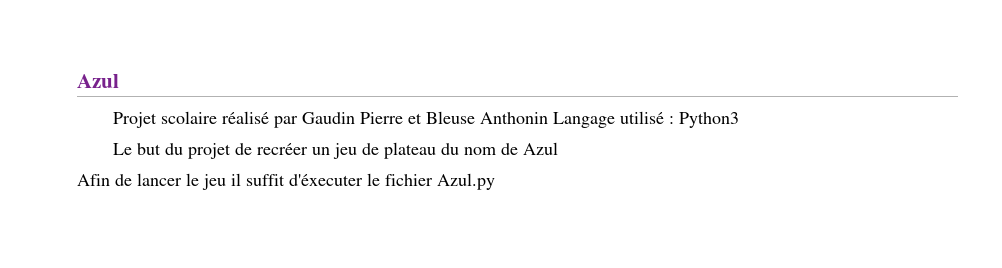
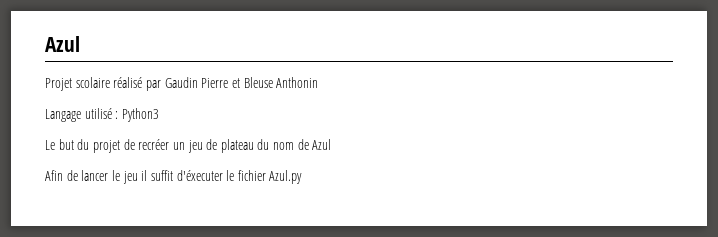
- Projet scolaire réalisé par Gaudin Pierre et Bleuse Anthonin Langage utilisé : Python3
+ Projet scolaire réalisé par Gaudin Pierre et Bleuse Anthonin
+ Langage utilisé : Python3

